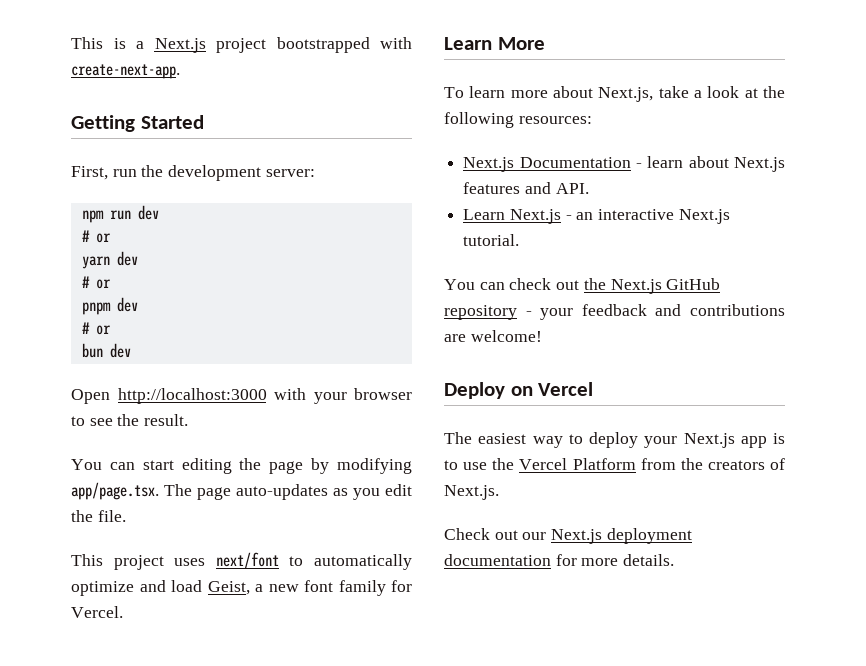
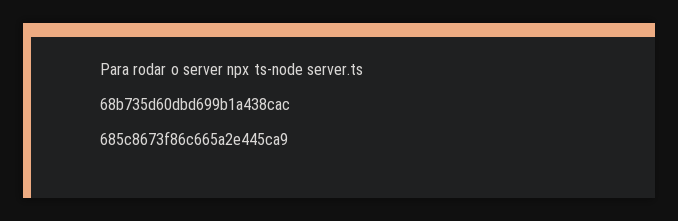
- This is a Next.js project bootstrapped with create-next-app.
- Getting Started
- First, run the development server:
- npm run dev
- # or
- yarn dev
- # or
- pnpm dev
- # or
- bun dev
- Open http://localhost:3000 with your browser to see the result.
- You can start editing the page by modifying app/page.tsx. The page auto-updates as you edit the file.
- This project uses next/font to automatically optimize and load Geist, a new font family for Vercel.
- Learn More
- To learn more about Next.js, take a look at the following resources:
- Next.js Documentation - learn about Next.js features and API.
- Learn Next.js - an interactive Next.js tutorial.
- You can check out the Next.js GitHub repository - your feedback and contributions are welcome!
- Deploy on Vercel
- The easiest way to deploy your Next.js app is to use the Vercel Platform from the creators of Next.js.
- Check out our Next.js deployment documentation for more details.
+ Para rodar o server npx ts-node server.ts
+ 68b735d60dbd699b1a438cac
+ 685c8673f86c665a2e445ca9

